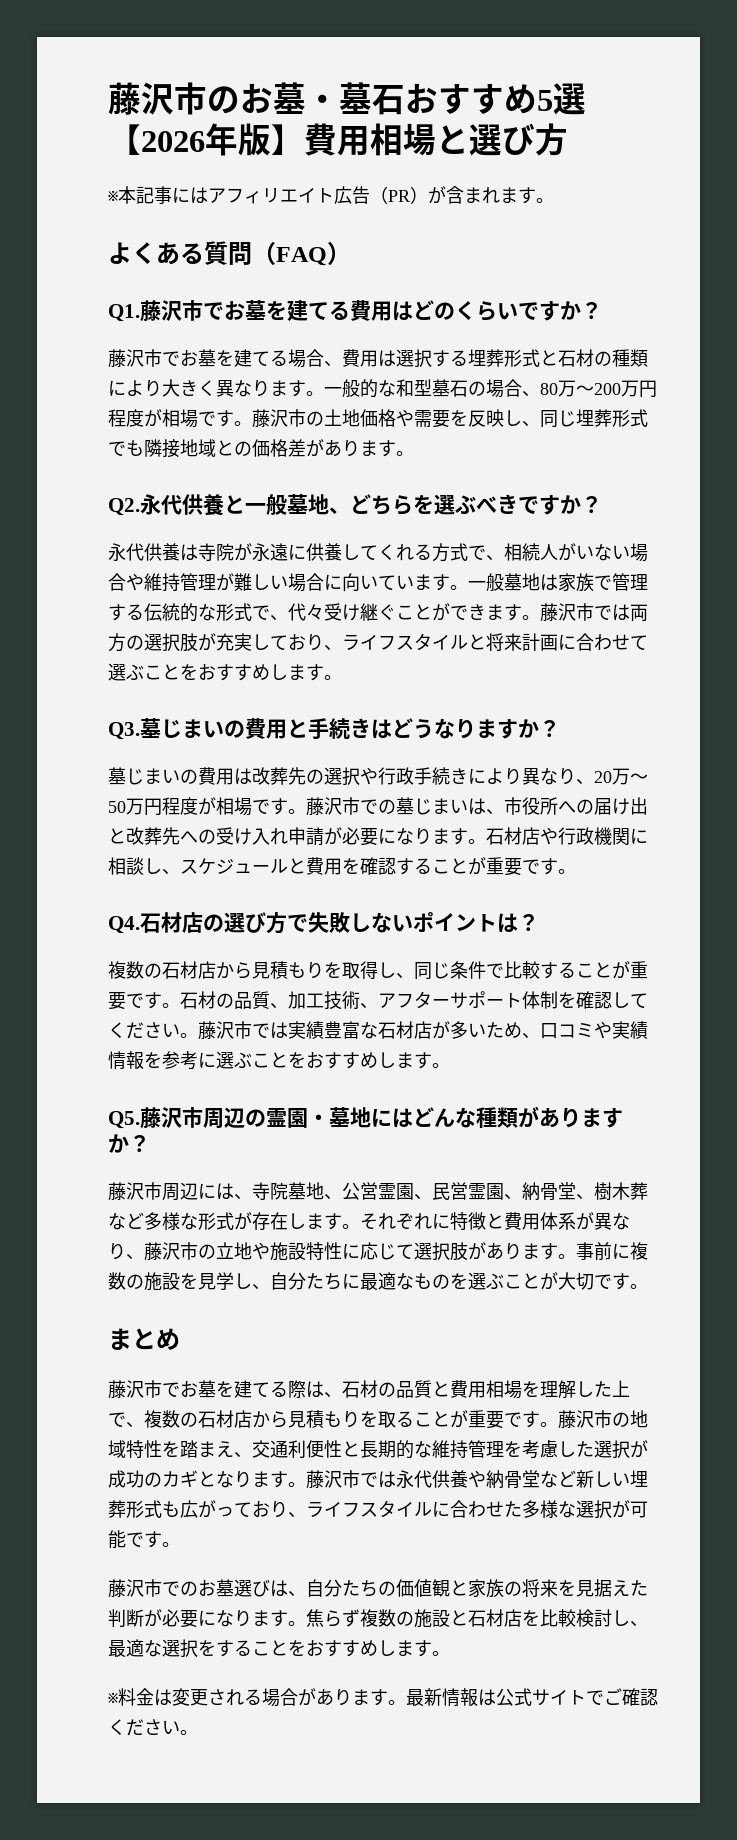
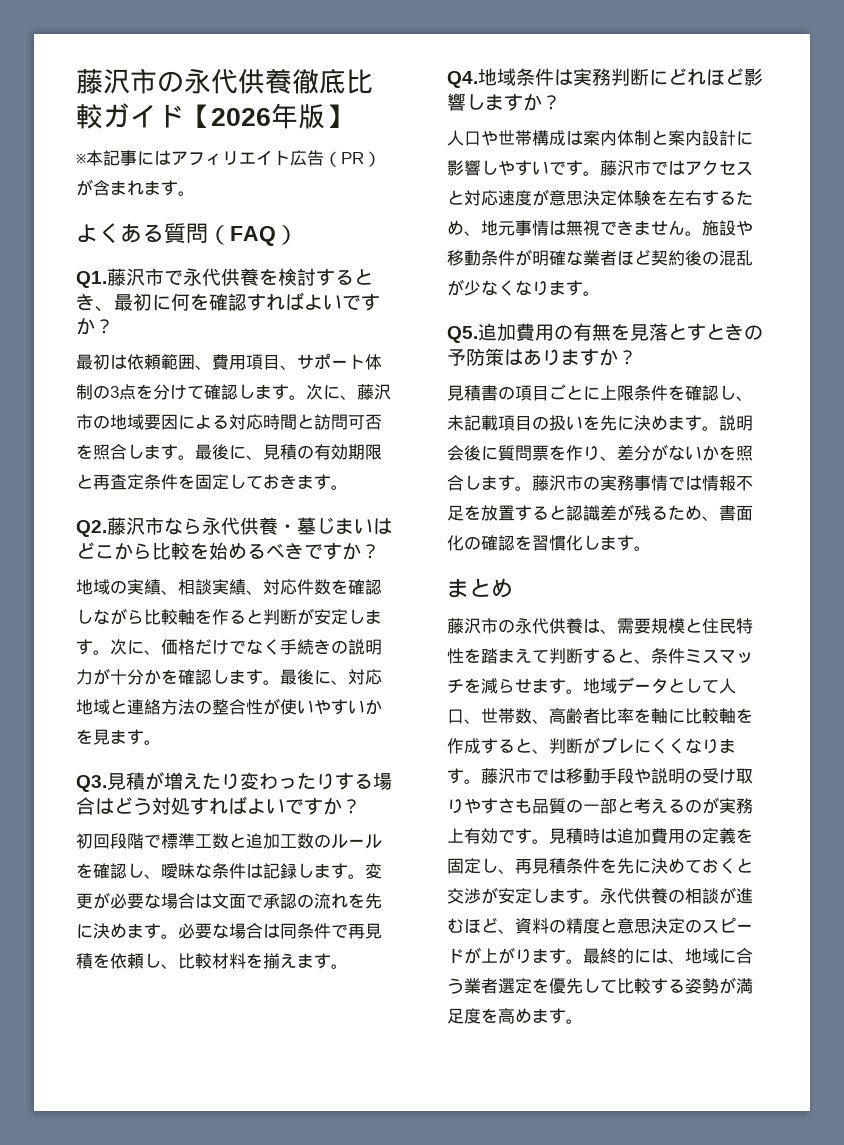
- 藤沢市のお墓・墓石おすすめ5選【2026年版】費用相場と選び方
+ 藤沢市の永代供養徹底比較ガイド【2026年版】
- Q1.藤沢市でお墓を建てる費用はどのくらいですか？
- 藤沢市でお墓を建てる場合、費用は選択する埋葬形式と石材の種類により大きく異なります。一般的な和型墓石の場合、80万〜200万円程度が相場です。藤沢市の土地価格や需要を反映し、同じ埋葬形式でも隣接地域との価格差があります。
- Q2.永代供養と一般墓地、どちらを選ぶべきですか？
- 永代供養は寺院が永遠に供養してくれる方式で、相続人がいない場合や維持管理が難しい場合に向いています。一般墓地は家族で管理する伝統的な形式で、代々受け継ぐことができます。藤沢市では両方の選択肢が充実しており、ライフスタイルと将来計画に合わせて選ぶことをおすすめします。
- Q3.墓じまいの費用と手続きはどうなりますか？
- 墓じまいの費用は改葬先の選択や行政手続きにより異なり、20万〜50万円程度が相場です。藤沢市での墓じまいは、市役所への届け出と改葬先への受け入れ申請が必要になります。石材店や行政機関に相談し、スケジュールと費用を確認することが重要です。
- Q4.石材店の選び方で失敗しないポイントは？
- 複数の石材店から見積もりを取得し、同じ条件で比較することが重要です。石材の品質、加工技術、アフターサポート体制を確認してください。藤沢市では実績豊富な石材店が多いため、口コミや実績情報を参考に選ぶことをおすすめします。
- Q5.藤沢市周辺の霊園・墓地にはどんな種類がありますか？
- 藤沢市周辺には、寺院墓地、公営霊園、民営霊園、納骨堂、樹木葬など多様な形式が存在します。それぞれに特徴と費用体系が異なり、藤沢市の立地や施設特性に応じて選択肢があります。事前に複数の施設を見学し、自分たちに最適なものを選ぶことが大切です。
+ Q1.藤沢市で永代供養を検討するとき、最初に何を確認すればよいですか？
+ 最初は依頼範囲、費用項目、サポート体制の3点を分けて確認します。次に、藤沢市の地域要因による対応時間と訪問可否を照合します。最後に、見積の有効期限と再査定条件を固定しておきます。
+ Q2.藤沢市なら永代供養・墓じまいはどこから比較を始めるべきですか？
+ 地域の実績、相談実績、対応件数を確認しながら比較軸を作ると判断が安定します。次に、価格だけでなく手続きの説明力が十分かを確認します。最後に、対応地域と連絡方法の整合性が使いやすいかを見ます。
+ Q3.見積が増えたり変わったりする場合はどう対処すればよいですか？
+ 初回段階で標準工数と追加工数のルールを確認し、曖昧な条件は記録します。変更が必要な場合は文面で承認の流れを先に決めます。必要な場合は同条件で再見積を依頼し、比較材料を揃えます。
+ Q4.地域条件は実務判断にどれほど影響しますか？
+ 人口や世帯構成は案内体制と案内設計に影響しやすいです。藤沢市ではアクセスと対応速度が意思決定体験を左右するため、地元事情は無視できません。施設や移動条件が明確な業者ほど契約後の混乱が少なくなります。
+ Q5.追加費用の有無を見落とすときの予防策はありますか？
+ 見積書の項目ごとに上限条件を確認し、未記載項目の扱いを先に決めます。説明会後に質問票を作り、差分がないかを照合します。藤沢市の実務事情では情報不足を放置すると認識差が残るため、書面化の確認を習慣化します。
  まとめ
- 藤沢市でお墓を建てる際は、石材の品質と費用相場を理解した上で、複数の石材店から見積もりを取ることが重要です。藤沢市の地域特性を踏まえ、交通利便性と長期的な維持管理を考慮した選択が成功のカギとなります。
+ 藤沢市の永代供養は、需要規模と住民特性を踏まえて判断すると、条件ミスマッチを減らせます。地域データとして人口、世帯数、高齢者比率を軸に比較軸を作成すると、判断がブレにくくなります。
- 藤沢市では永代供養や納骨堂など新しい埋葬形式も広がっており、ライフスタイルに合わせた多様な選択が可能です。
- 藤沢市でのお墓選びは、自分たちの価値観と家族の将来を見据えた判断が必要になります。焦らず複数の施設と石材店を比較検討し、最適な選択をすることをおすすめします。
- ※料金は変更される場合があります。最新情報は公式サイトでご確認ください。
+ 藤沢市では移動手段や説明の受け取りやすさも品質の一部と考えるのが実務上有効です。見積時は追加費用の定義を固定し、再見積条件を先に決めておくと交渉が安定します。永代供養の相談が進むほど、資料の精度と意思決定のスピードが上がります。最終的には、地域に合う業者選定を優先して比較する姿勢が満足度を高めます。

